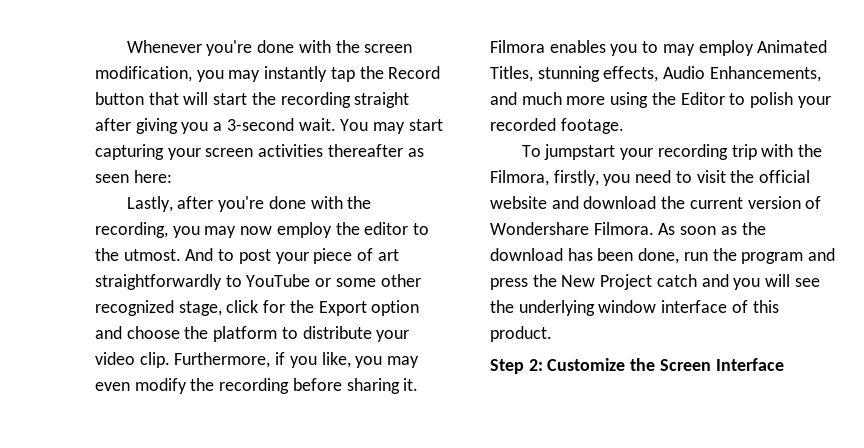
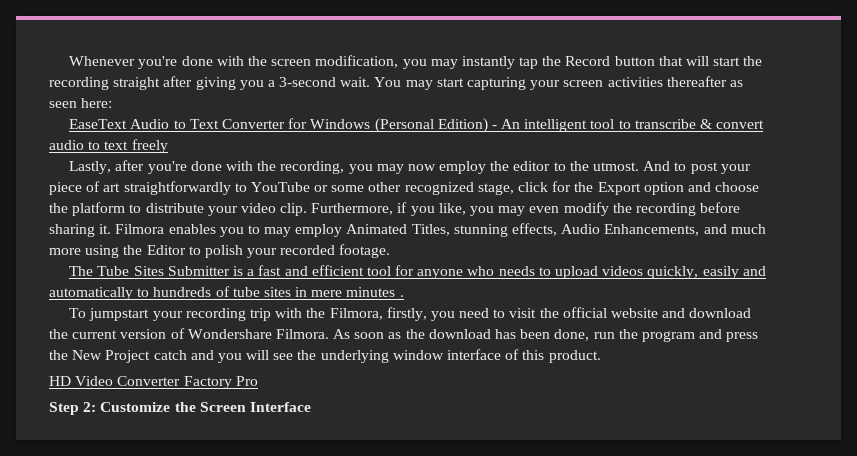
+ EaseText Audio to Text Converter for Windows (Personal Edition) - An intelligent tool to transcribe & convert audio to text freely
+ The Tube Sites Submitter is a fast and efficient tool for anyone who needs to upload videos quickly, easily and automatically to hundreds of tube sites in mere minutes .
+ HD Video Converter Factory Pro

